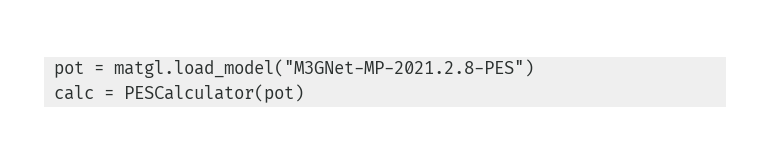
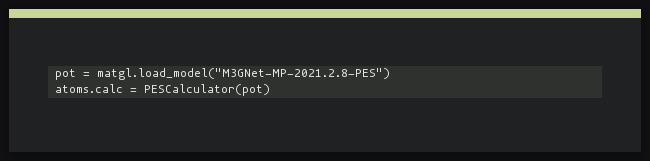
- calc = PESCalculator(pot)
+ atoms.calc = PESCalculator(pot)

